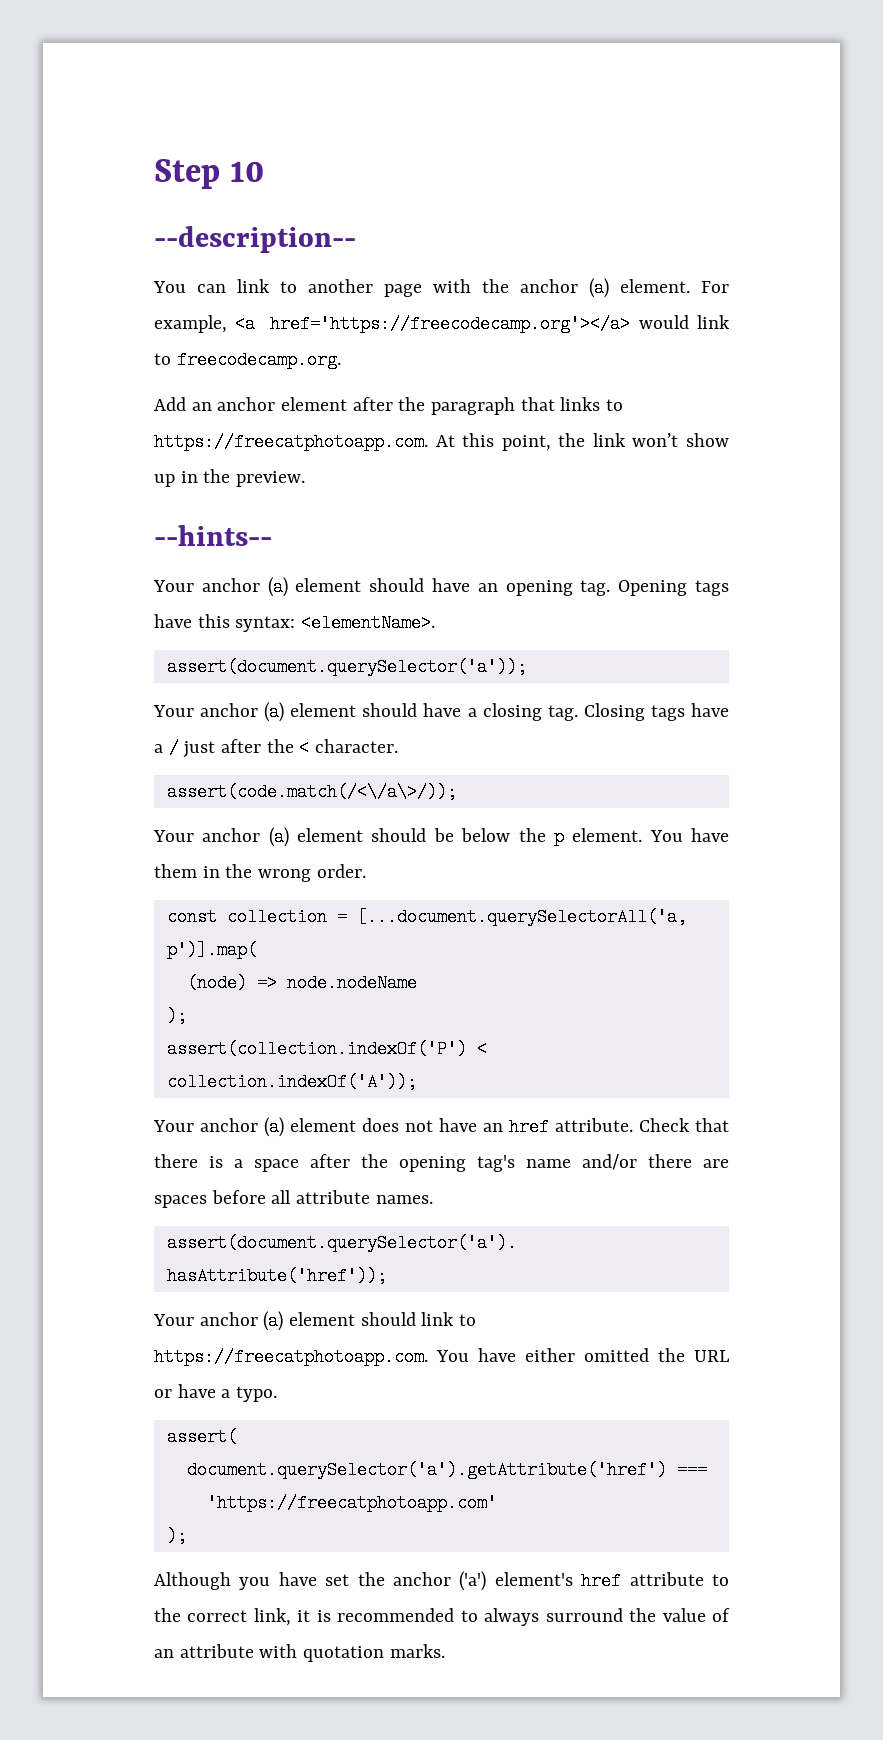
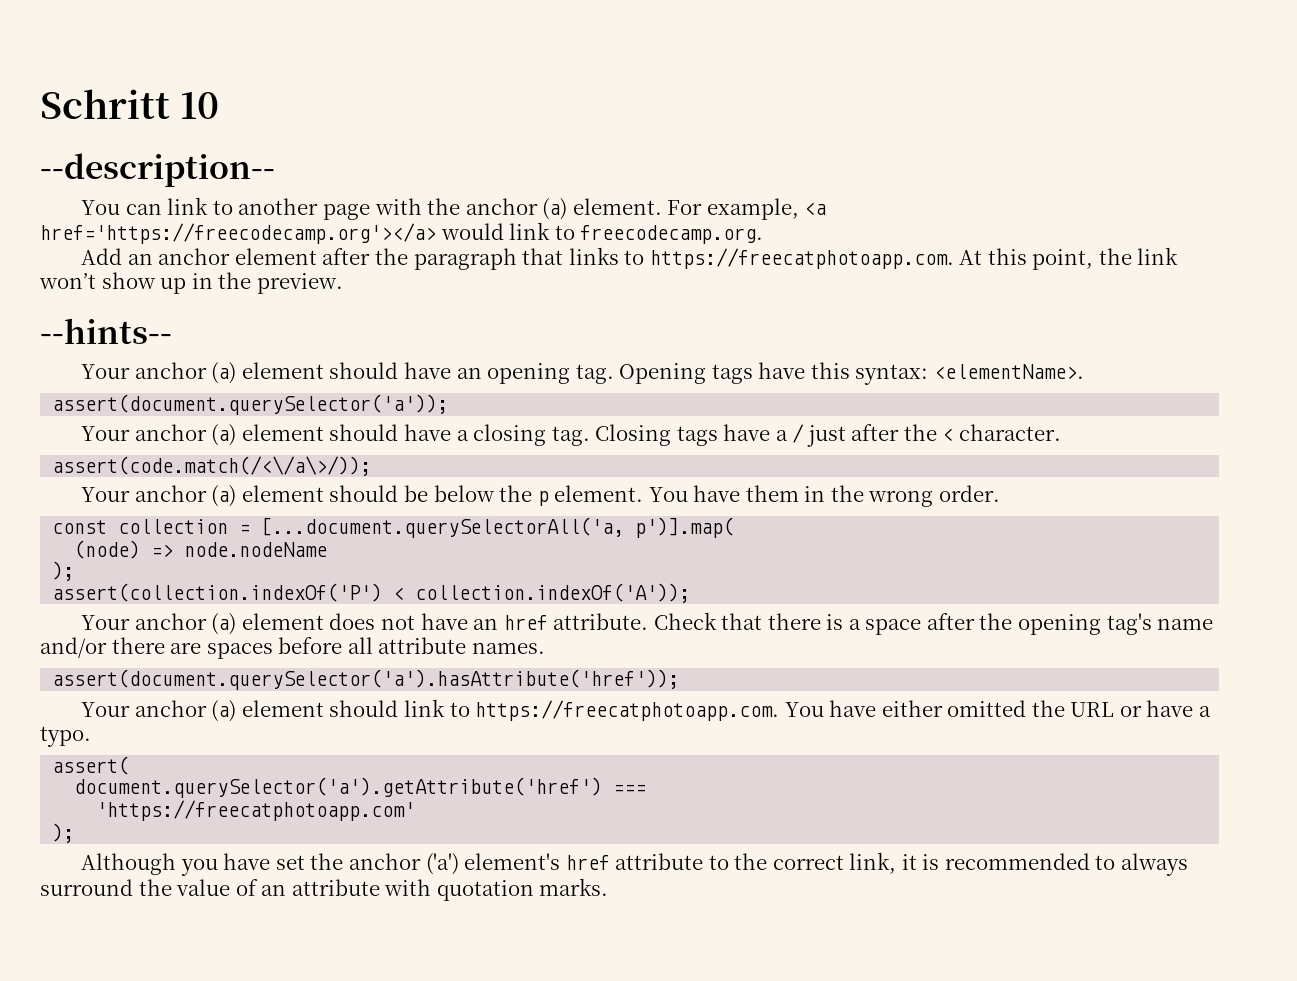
- Step 10
+ Schritt 10

